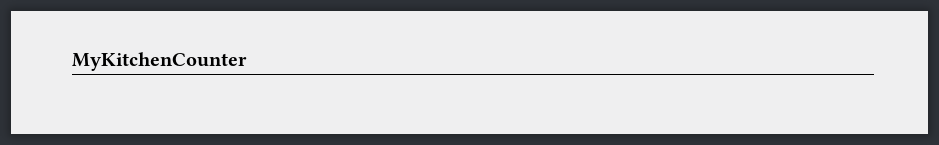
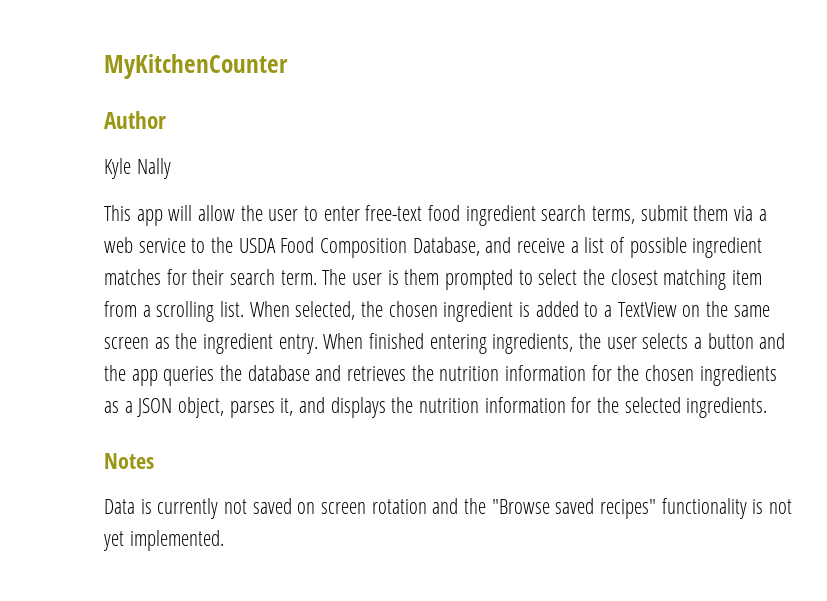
+ Author
+ Kyle Nally
+ This app will allow the user to enter free-text food ingredient search terms, submit them via a web service to the USDA Food Composition Database, and receive a list of possible ingredient matches for their search term. The user is them prompted to select the closest matching item from a scrolling list. When selected, the chosen ingredient is added to a TextView on the same screen as the ingredient entry. When finished entering ingredients, the user selects a button and the app queries the database and retrieves the nutrition information for the chosen ingredients as a JSON object, parses it, and displays the nutrition information for the selected ingredients.
+ Notes
+ Data is currently not saved on screen rotation and the "Browse saved recipes" functionality is not yet implemented.

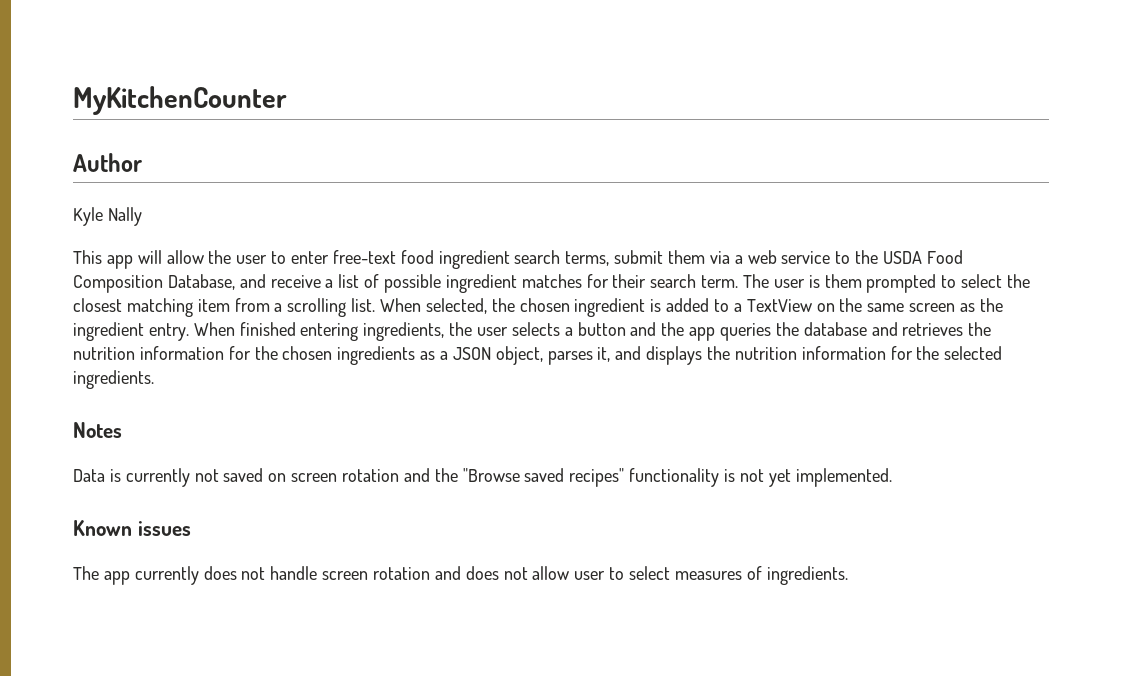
+ Known issues
+ The app currently does not handle screen rotation and does not allow user to select measures of ingredients.

